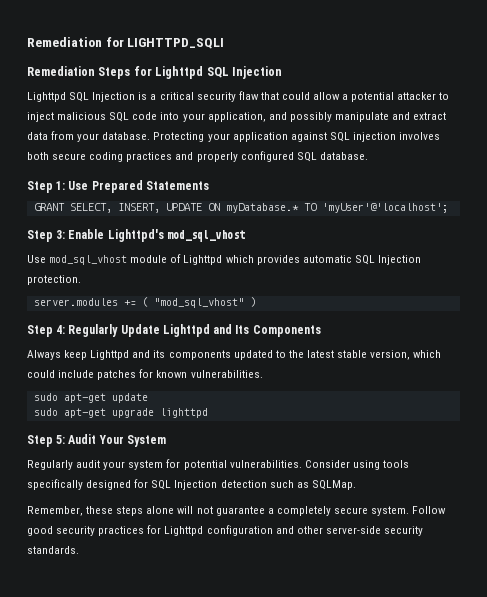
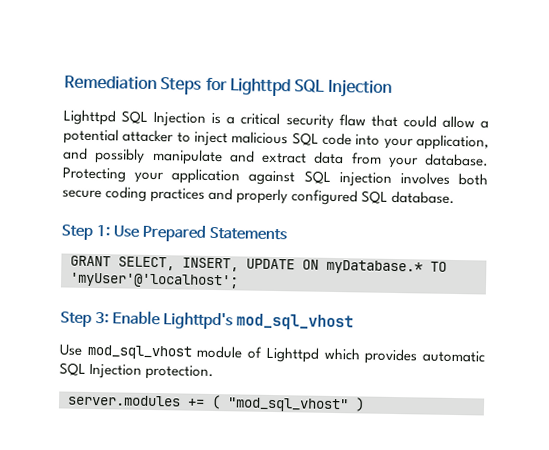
- Remediation for LIGHTTPD_SQLI
- Step 4: Regularly Update Lighttpd and Its Components
- Always keep Lighttpd and its components updated to the latest stable version, which could include patches for known vulnerabilities.
- sudo apt-get update
- sudo apt-get upgrade lighttpd
- Step 5: Audit Your System
- Regularly audit your system for potential vulnerabilities. Consider using tools specifically designed for SQL Injection detection such as SQLMap.
- Remember, these steps alone will not guarantee a completely secure system. Follow good security practices for Lighttpd configuration and other server-side security standards.

